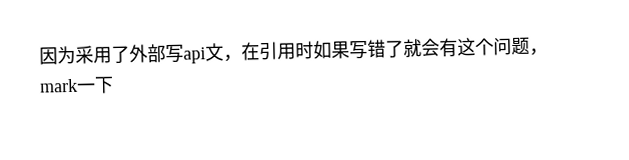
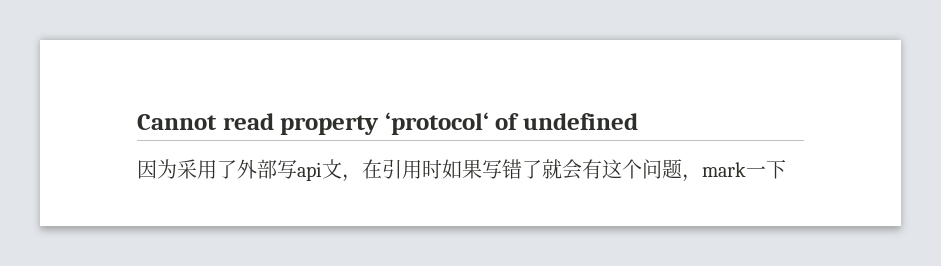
+ Cannot read property ‘protocol‘ of undefined

